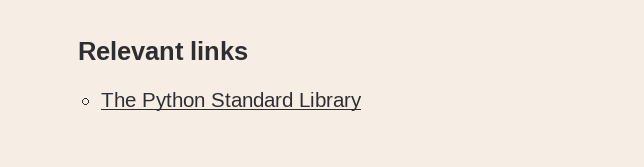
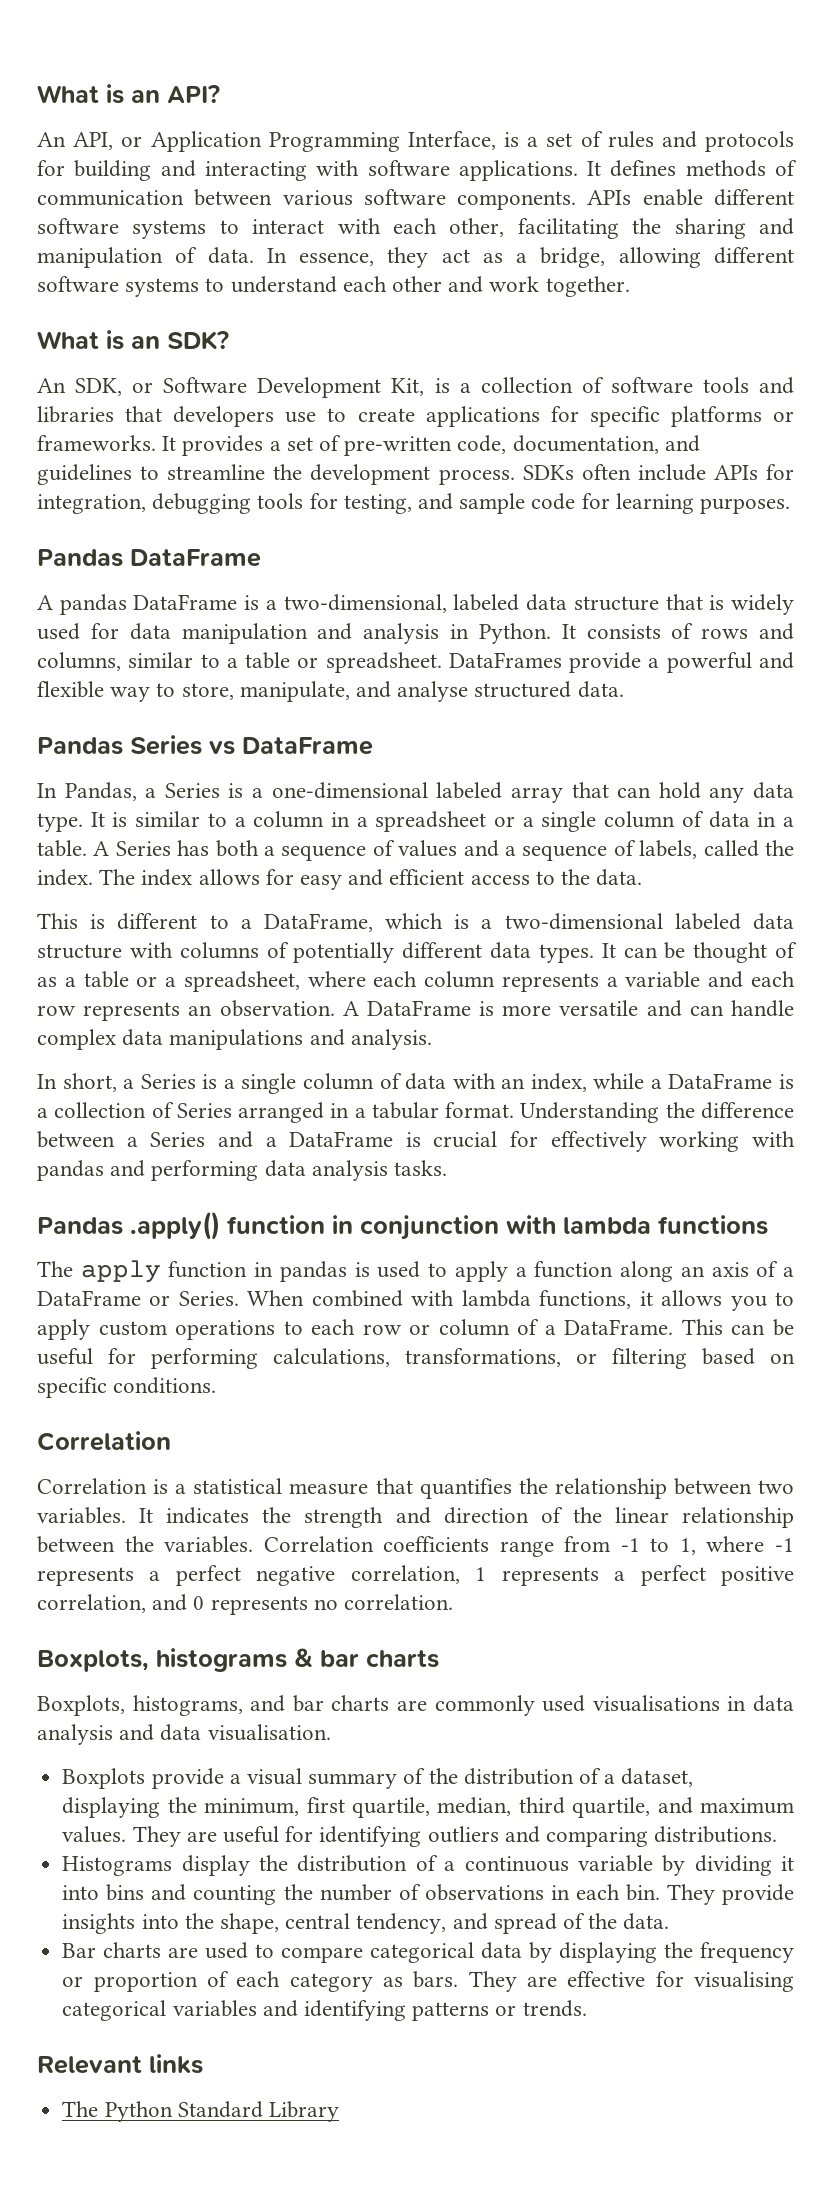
+ What is an API?
+ An API, or Application Programming Interface, is a set of rules and protocols for building and interacting with software applications. It defines methods of communication between various software components. APIs enable different software systems to interact with each other, facilitating the sharing and manipulation of data. In essence, they act as a bridge, allowing different software systems to understand each other and work together.
+ What is an SDK?
+ An SDK, or Software Development Kit, is a collection of software tools and libraries that developers use to create applications for specific platforms or frameworks. It provides a set of pre-written code, documentation, and guidelines to streamline the development process. SDKs often include APIs for integration, debugging tools for testing, and sample code for learning purposes.
+ Pandas DataFrame
+ A pandas DataFrame is a two-dimensional, labeled data structure that is widely used for data manipulation and analysis in Python. It consists of rows and columns, similar to a table or spreadsheet. DataFrames provide a powerful and flexible way to store, manipulate, and analyse structured data.
+ Pandas Series vs DataFrame
+ In Pandas, a Series is a one-dimensional labeled array that can hold any data type. It is similar to a column in a spreadsheet or a single column of data in a table. A Series has both a sequence of values and a sequence of labels, called the index. The index allows for easy and efficient access to the data.
+ This is different to a DataFrame, which is a two-dimensional labeled data structure with columns of potentially different data types. It can be thought of as a table or a spreadsheet, where each column represents a variable and each row represents an observation. A DataFrame is more versatile and can handle complex data manipulations and analysis.
+ In short, a Series is a single column of data with an index, while a DataFrame is a collection of Series arranged in a tabular format. Understanding the difference between a Series and a DataFrame is crucial for effectively working with pandas and performing data analysis tasks.
+ Pandas .apply() function in conjunction with lambda functions
+ The apply function in pandas is used to apply a function along an axis of a DataFrame or Series. When combined with lambda functions, it allows you to apply custom operations to each row or column of a DataFrame. This can be useful for performing calculations, transformations, or filtering based on specific conditions.
+ Correlation
+ Correlation is a statistical measure that quantifies the relationship between two variables. It indicates the strength and direction of the linear relationship between the variables. Correlation coefficients range from -1 to 1, where -1 represents a perfect negative correlation, 1 represents a perfect positive correlation, and 0 represents no correlation.
+ Boxplots, histograms & bar charts
+ Boxplots, histograms, and bar charts are commonly used visualisations in data analysis and data visualisation.
+ Boxplots provide a visual summary of the distribution of a dataset, displaying the minimum, first quartile, median, third quartile, and maximum values. They are useful for identifying outliers and comparing distributions.
+ Histograms display the distribution of a continuous variable by dividing it into bins and counting the number of observations in each bin. They provide insights into the shape, central tendency, and spread of the data.
+ Bar charts are used to compare categorical data by displaying the frequency or proportion of each category as bars. They are effective for visualising categorical variables and identifying patterns or trends.

